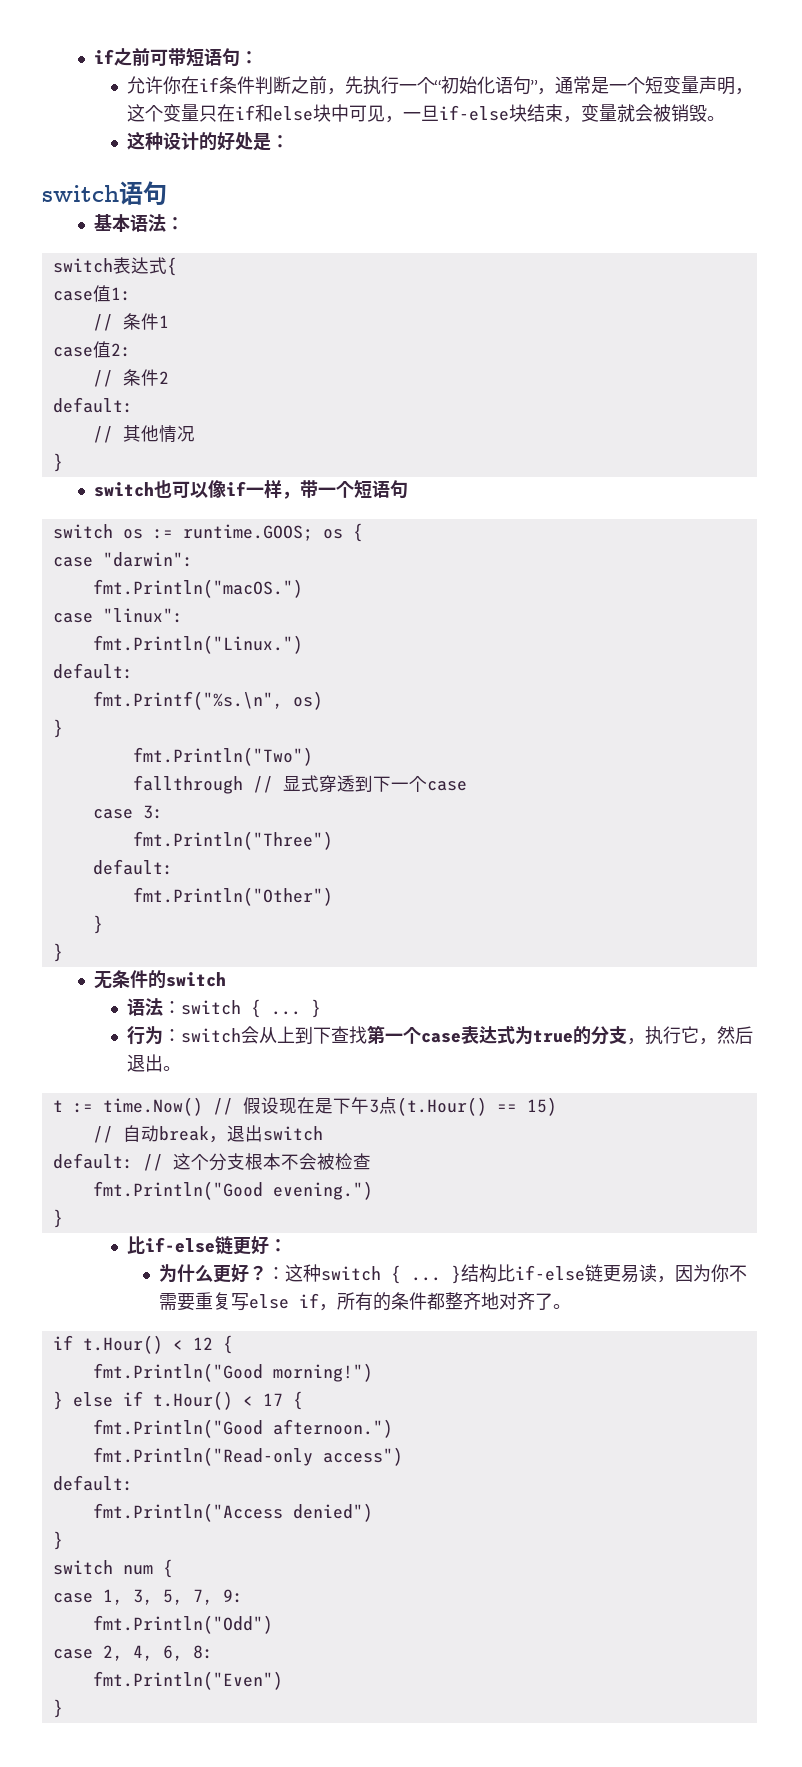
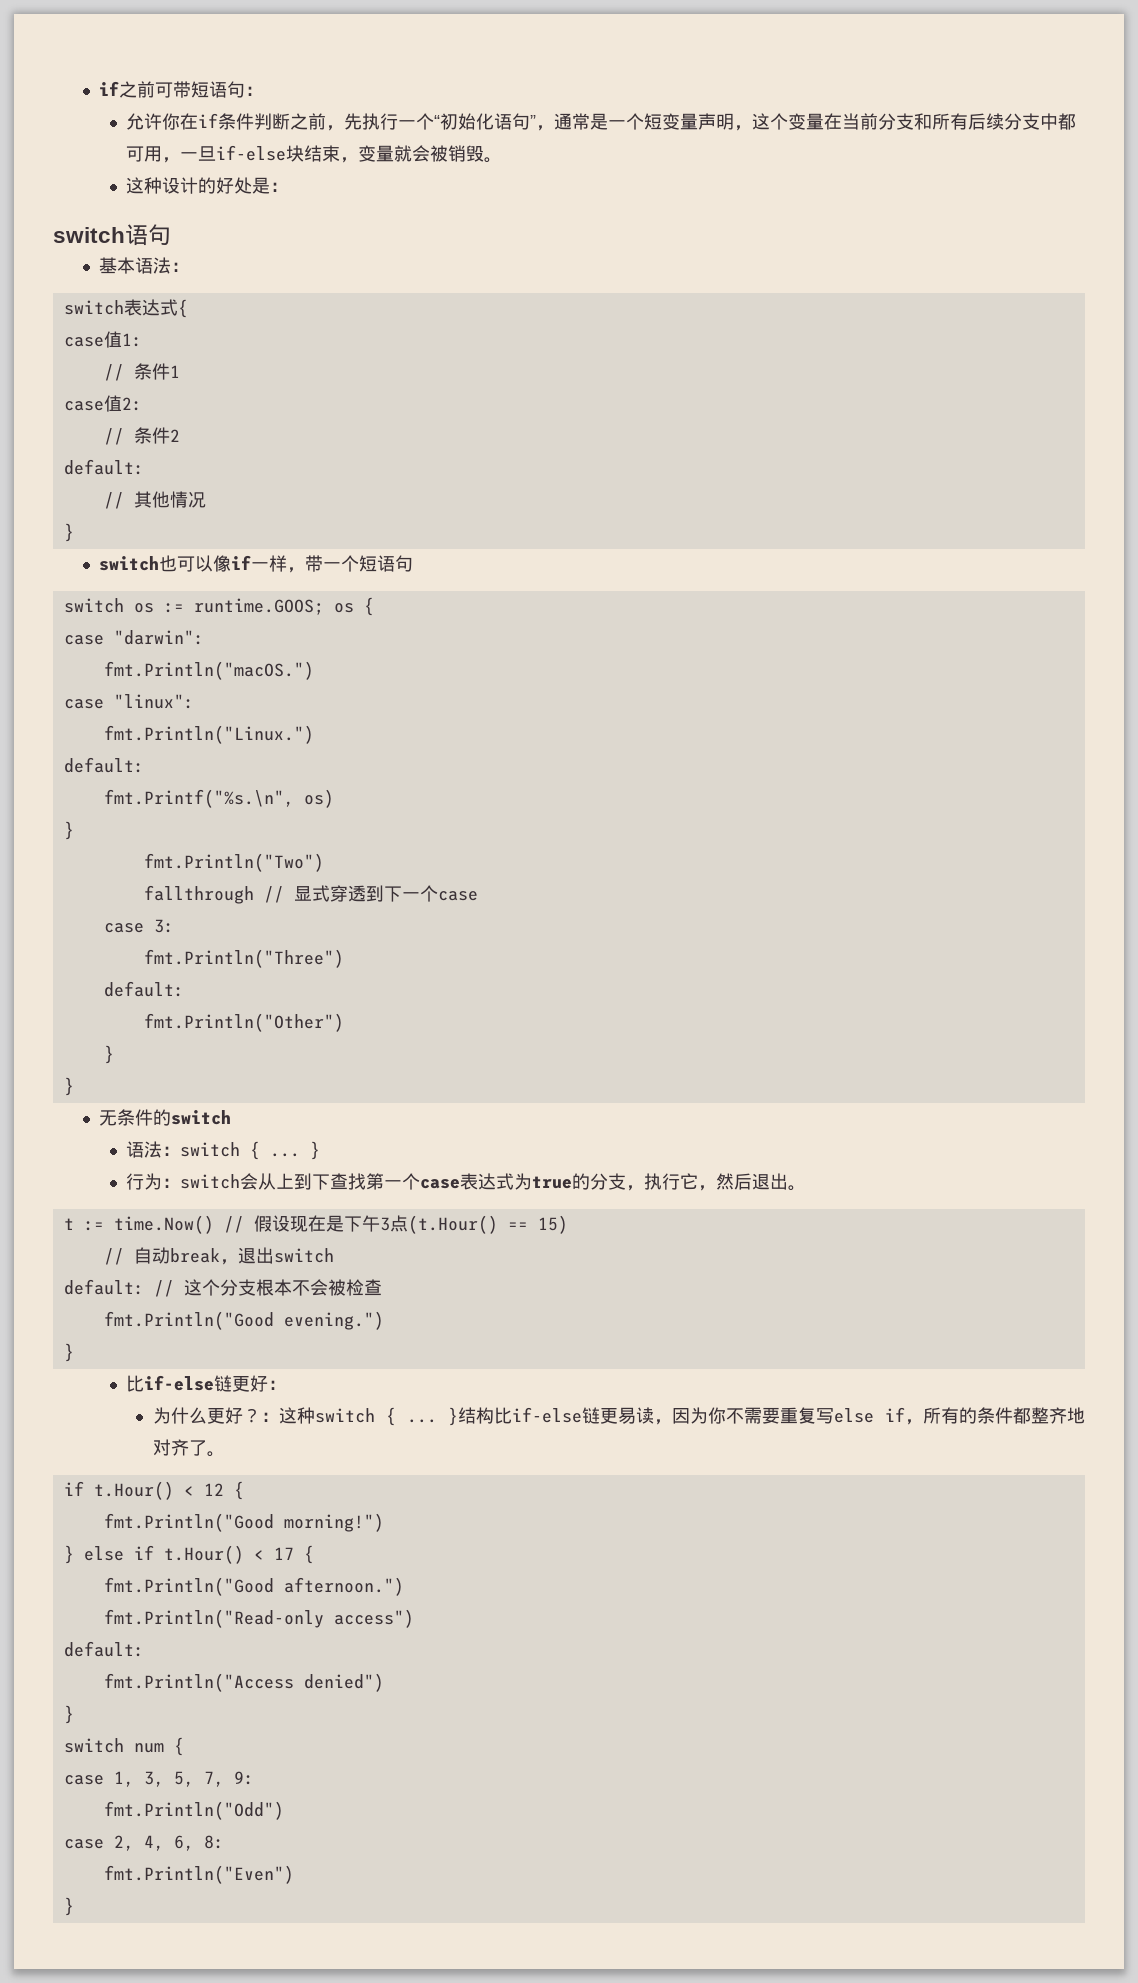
- 允许你在if条件判断之前，先执行一个“初始化语句”，通常是一个短变量声明，这个变量只在if和else块中可见，一旦if-else块结束，变量就会被销毁。
+ 允许你在if条件判断之前，先执行一个“初始化语句”，通常是一个短变量声明，这个变量在当前分支和所有后续分支中都可用，一旦if-else块结束，变量就会被销毁。

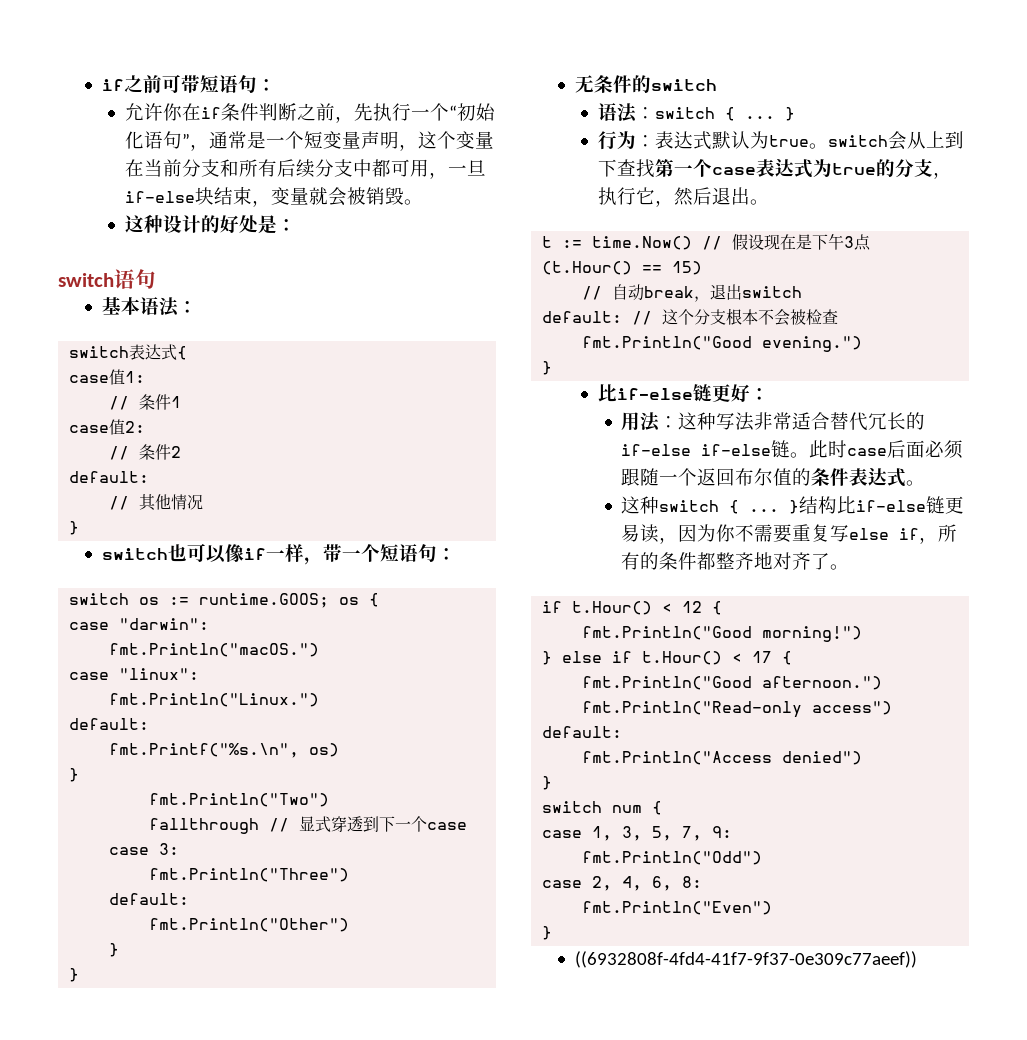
- switch也可以像if一样，带一个短语句
+ switch也可以像if一样，带一个短语句：
- 行为：switch会从上到下查找第一个case表达式为true的分支，执行它，然后退出。
+ 行为：表达式默认为true。switch会从上到下查找第一个case表达式为true的分支，执行它，然后退出。
- 为什么更好？：这种switch { ...
+ 用法：这种写法非常适合替代冗长的if-else if-else链。此时case后面必须跟随一个返回布尔值的条件表达式。
+ 这种switch { ...
+ ((6932808f-4fd4-41f7-9f37-0e309c77aeef))

